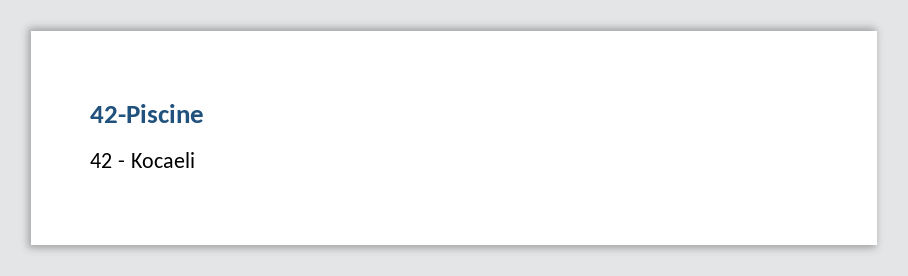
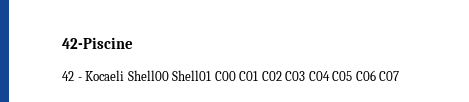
- 42 - Kocaeli
+ 42 - Kocaeli Shell00 Shell01 C00 C01 C02 C03 C04 C05 C06 C07

